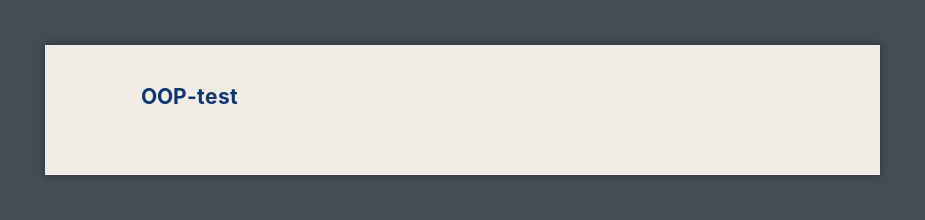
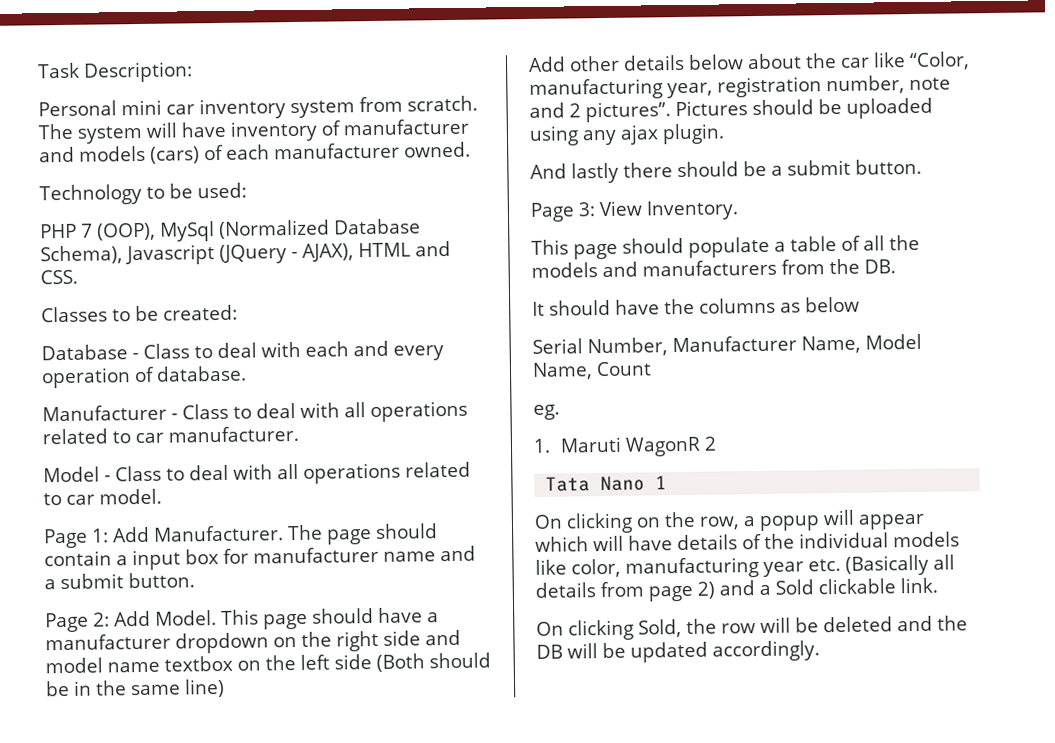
- OOP-test
+ Task Description:
+ Personal mini car inventory system from scratch. The system will have inventory of manufacturer and models (cars) of each manufacturer owned.
+ Technology to be used:
+ PHP 7 (OOP), MySql (Normalized Database Schema), Javascript (JQuery - AJAX), HTML and CSS.
+ Classes to be created:
+ Database - Class to deal with each and every operation of database.
+ Manufacturer - Class to deal with all operations related to car manufacturer.
+ Model - Class to deal with all operations related to car model.
+ Page 1: Add Manufacturer. The page should contain a input box for manufacturer name and a submit button.
+ Page 2: Add Model. This page should have a manufacturer dropdown on the right side and model name textbox on the left side (Both should be in the same line)
+ Add other details below about the car like “Color, manufacturing year, registration number, note and 2 pictures”. Pictures should be uploaded using any ajax plugin.
+ And lastly there should be a submit button.
+ Page 3: View Inventory.
+ This page should populate a table of all the models and manufacturers from the DB.
+ It should have the columns as below
+ Serial Number, Manufacturer Name, Model Name, Count
+ eg.
+ 1. Maruti WagonR 2
+ Tata Nano 1
+ On clicking on the row, a popup will appear which will have details of the individual models like color, manufacturing year etc. (Basically all details from page 2) and a Sold clickable link.
+ On clicking Sold, the row will be deleted and the DB will be updated accordingly.

